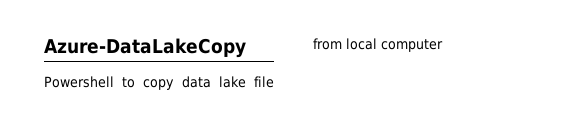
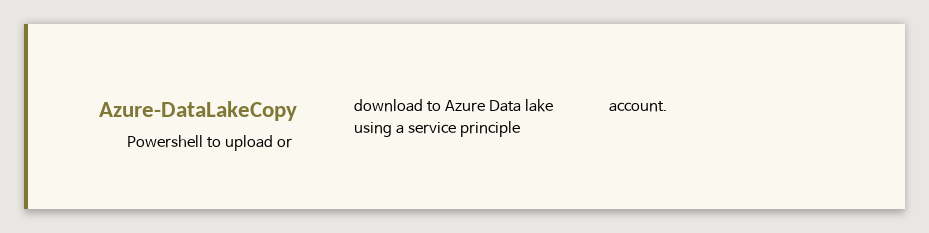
- Powershell to copy data lake file from local computer
+ Powershell to upload or download to Azure Data lake using a service principle account.

